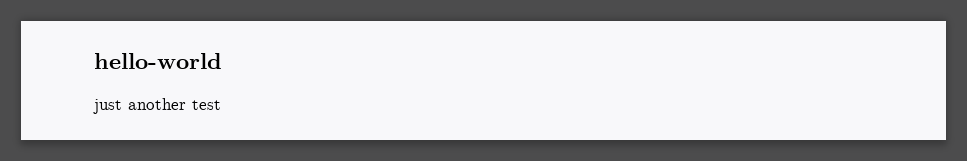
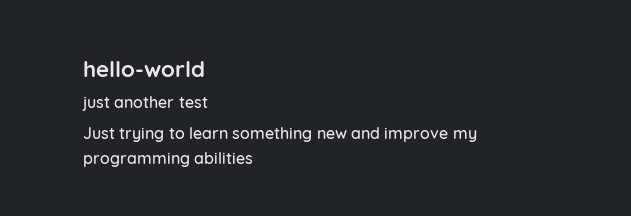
+ Just trying to learn something new and improve my programming abilities

